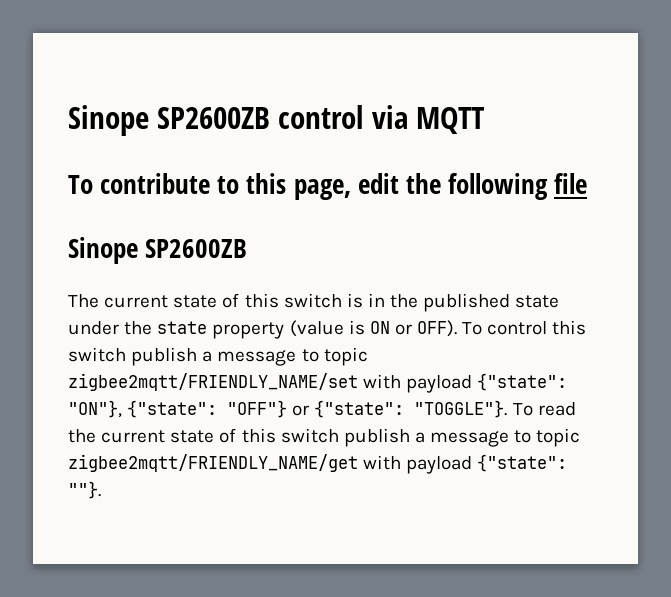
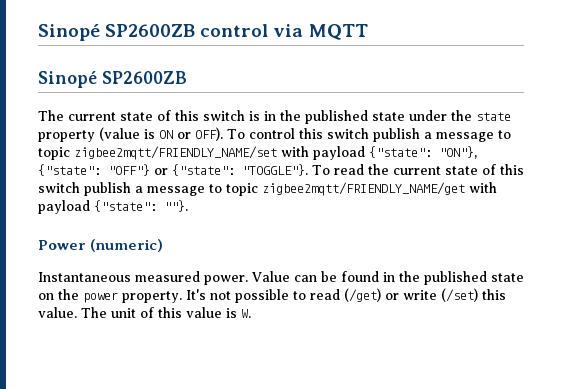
- Sinope SP2600ZB control via MQTT
- To contribute to this page, edit the following file
- Sinope SP2600ZB
+ Sinopé SP2600ZB control via MQTT
+ Sinopé SP2600ZB
+ Power (numeric)
+ Instantaneous measured power. Value can be found in the published state on the power property. It's not possible to read (/get) or write (/set) this value. The unit of this value is W.

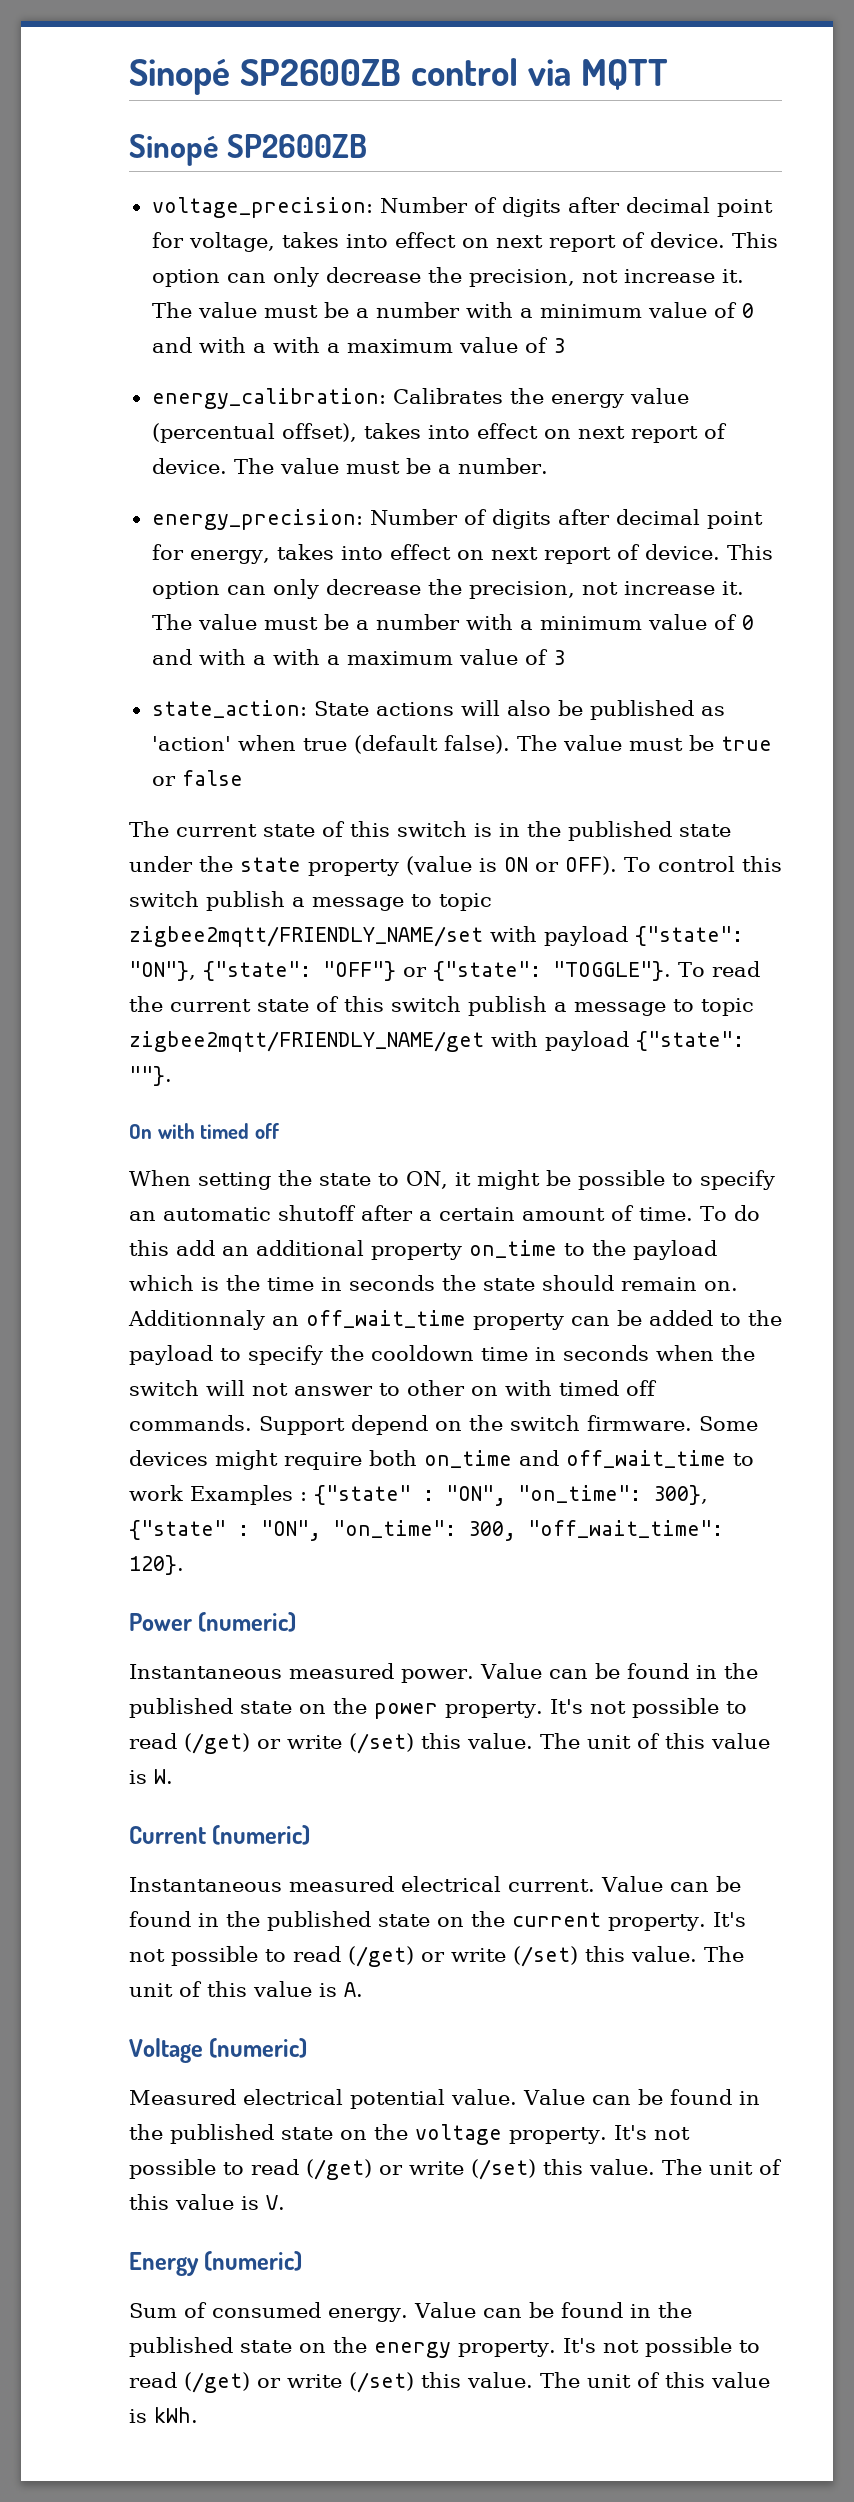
+ voltage_precision: Number of digits after decimal point for voltage, takes into effect on next report of device. This option can only decrease the precision, not increase it. The value must be a number with a minimum value of 0 and with a with a maximum value of 3
+ energy_calibration: Calibrates the energy value (percentual offset), takes into effect on next report of device. The value must be a number.
+ energy_precision: Number of digits after decimal point for energy, takes into effect on next report of device. This option can only decrease the precision, not increase it. The value must be a number with a minimum value of 0 and with a with a maximum value of 3
+ state_action: State actions will also be published as 'action' when true (default false). The value must be true or false
+ On with timed off
+ When setting the state to ON, it might be possible to specify an automatic shutoff after a certain amount of time. To do this add an additional property on_time to the payload which is the time in seconds the state should remain on. Additionnaly an off_wait_time property can be added to the payload to specify the cooldown time in seconds when the switch will not answer to other on with timed off commands. Support depend on the switch firmware. Some devices might require both on_time and off_wait_time to work Examples : {"state" : "ON", "on_time": 300}, {"state" : "ON", "on_time": 300, "off_wait_time": 120}.
+ Current (numeric)
+ Instantaneous measured electrical current. Value can be found in the published state on the current property. It's not possible to read (/get) or write (/set) this value. The unit of this value is A.
+ Voltage (numeric)
+ Measured electrical potential value. Value can be found in the published state on the voltage property. It's not possible to read (/get) or write (/set) this value. The unit of this value is V.
+ Energy (numeric)
+ Sum of consumed energy. Value can be found in the published state on the energy property. It's not possible to read (/get) or write (/set) this value. The unit of this value is kWh.

